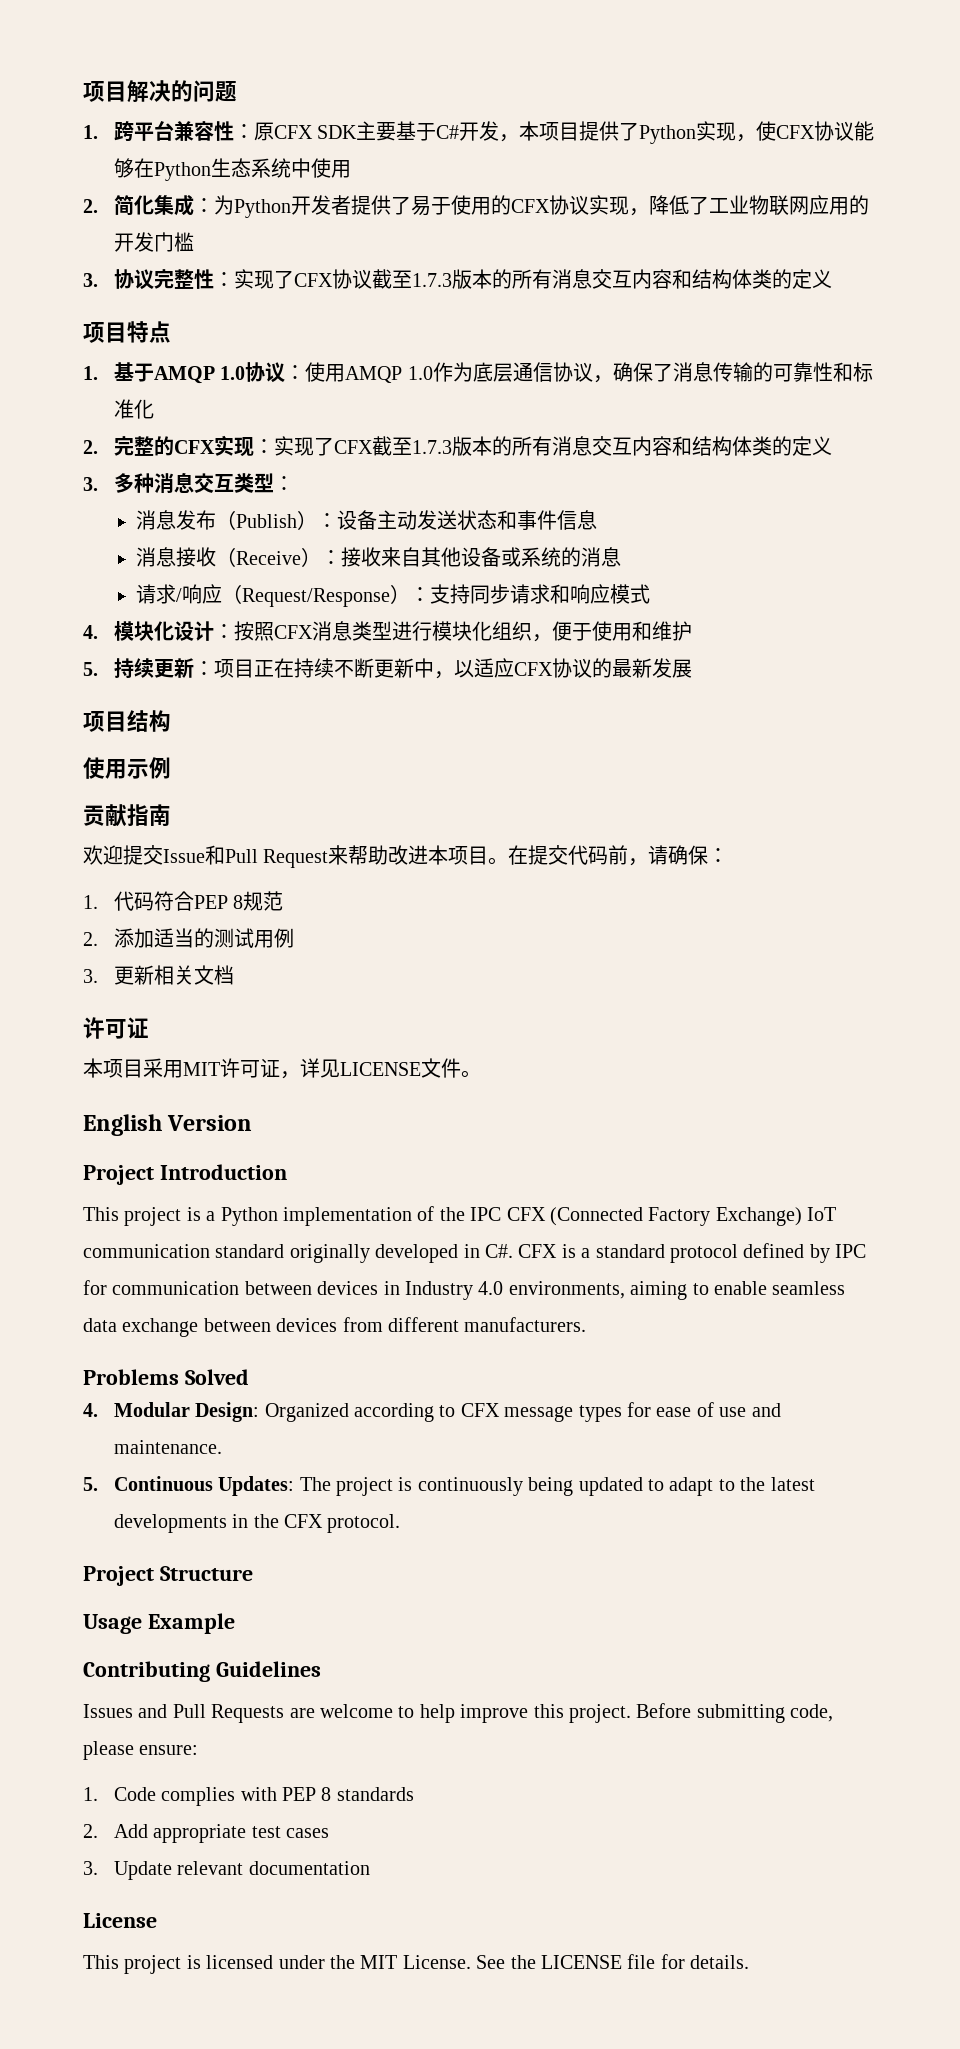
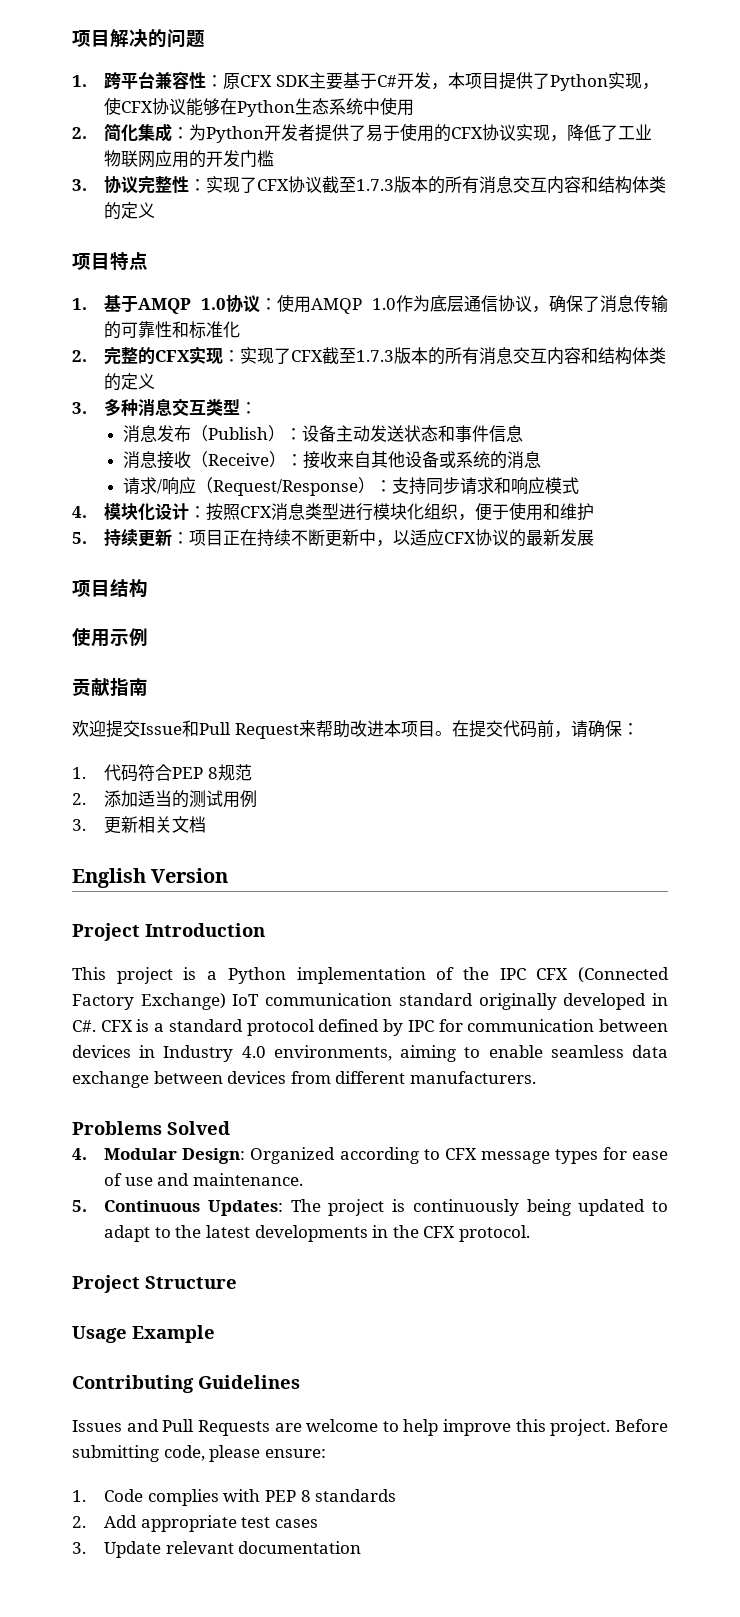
  3.更新相关文档
- 许可证
- 本项目采用MIT许可证，详见LICENSE文件。
- License
- This project is licensed under the MIT License. See the LICENSE file for details.

